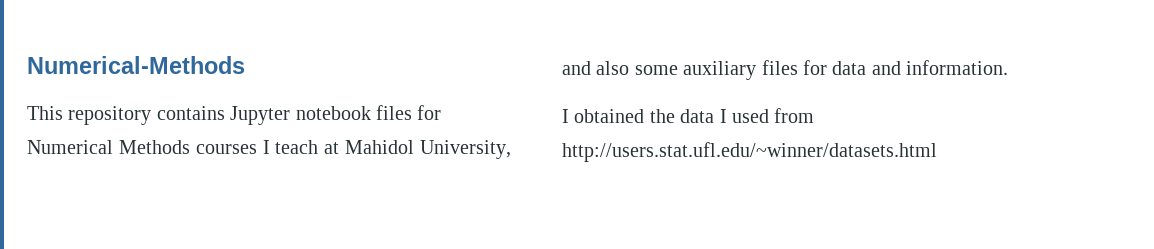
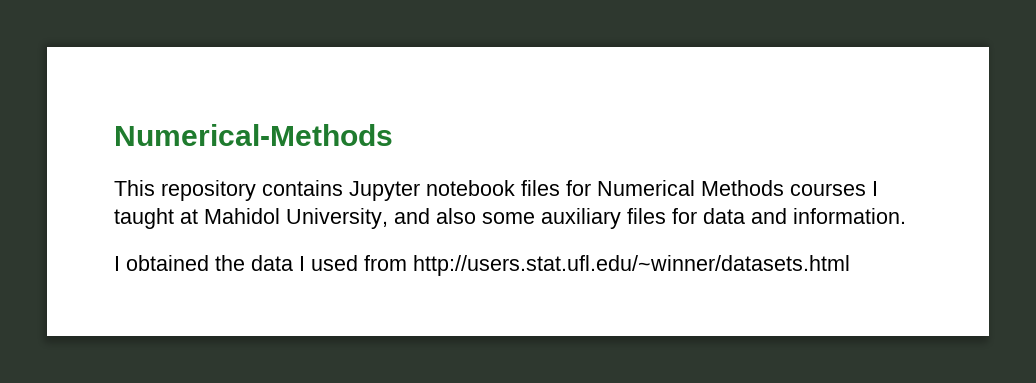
- This repository contains Jupyter notebook files for Numerical Methods courses I teach at Mahidol University, and also some auxiliary files for data and information.
+ This repository contains Jupyter notebook files for Numerical Methods courses I taught at Mahidol University, and also some auxiliary files for data and information.

